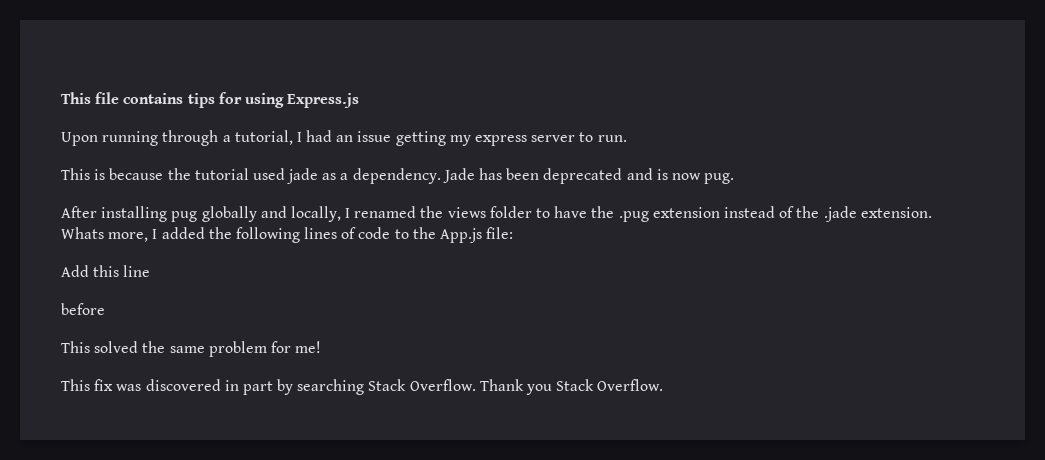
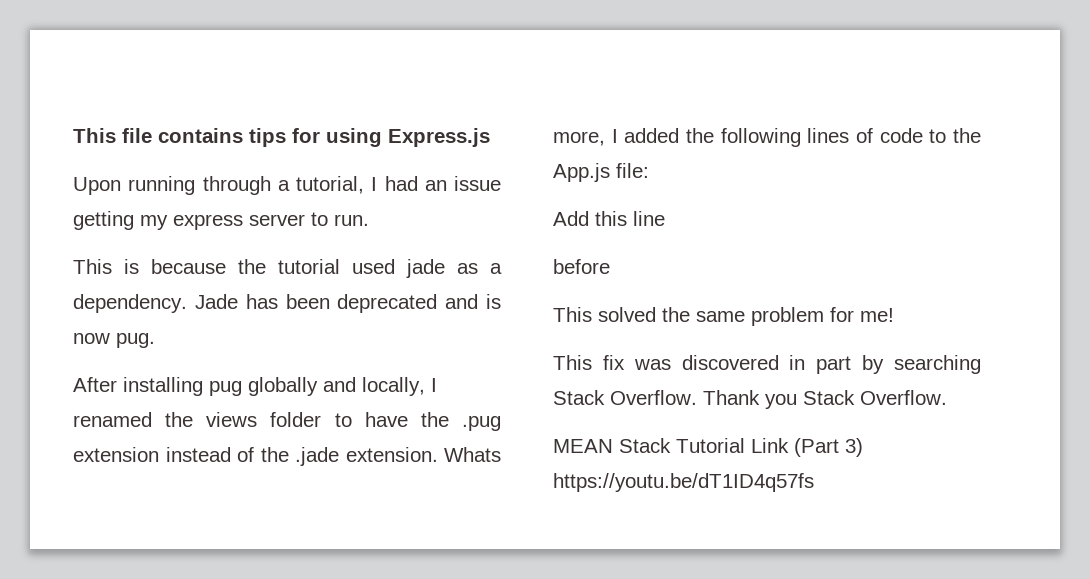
+ MEAN Stack Tutorial Link (Part 3) https://youtu.be/dT1ID4q57fs

